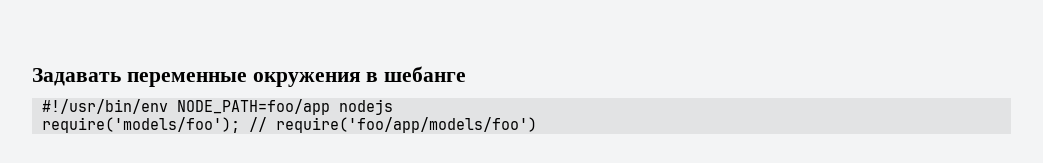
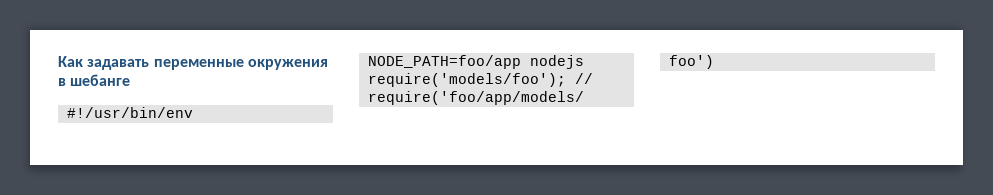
- Задавать переменные окружения в шебанге
+ Как задавать переменные окружения в шебанге

